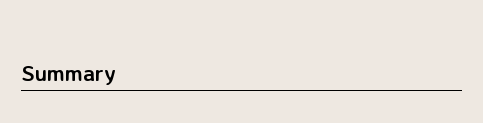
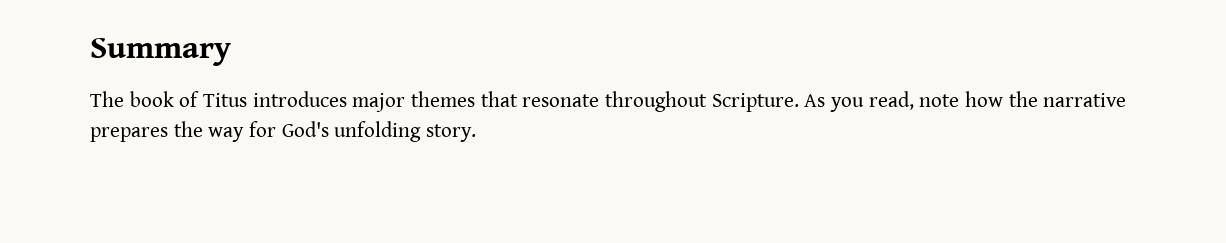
+ The book of Titus introduces major themes that resonate throughout Scripture. As you read, note how the narrative prepares the way for God's unfolding story.

